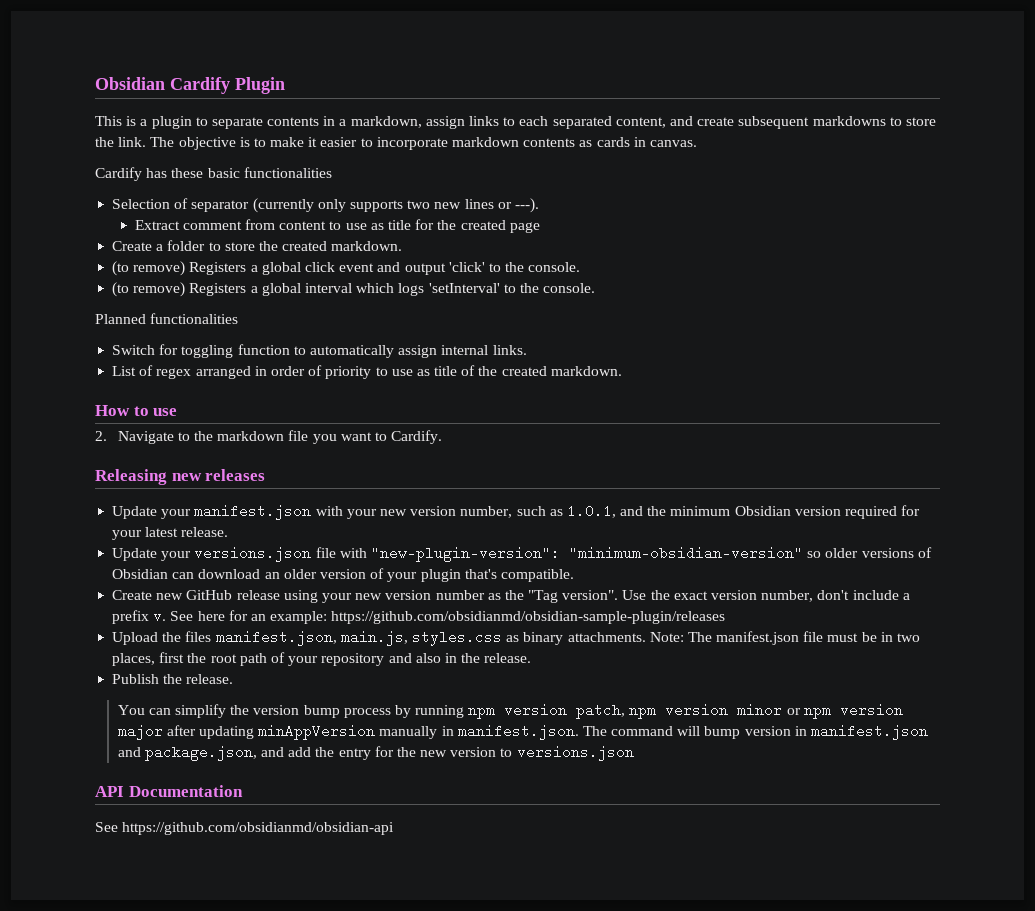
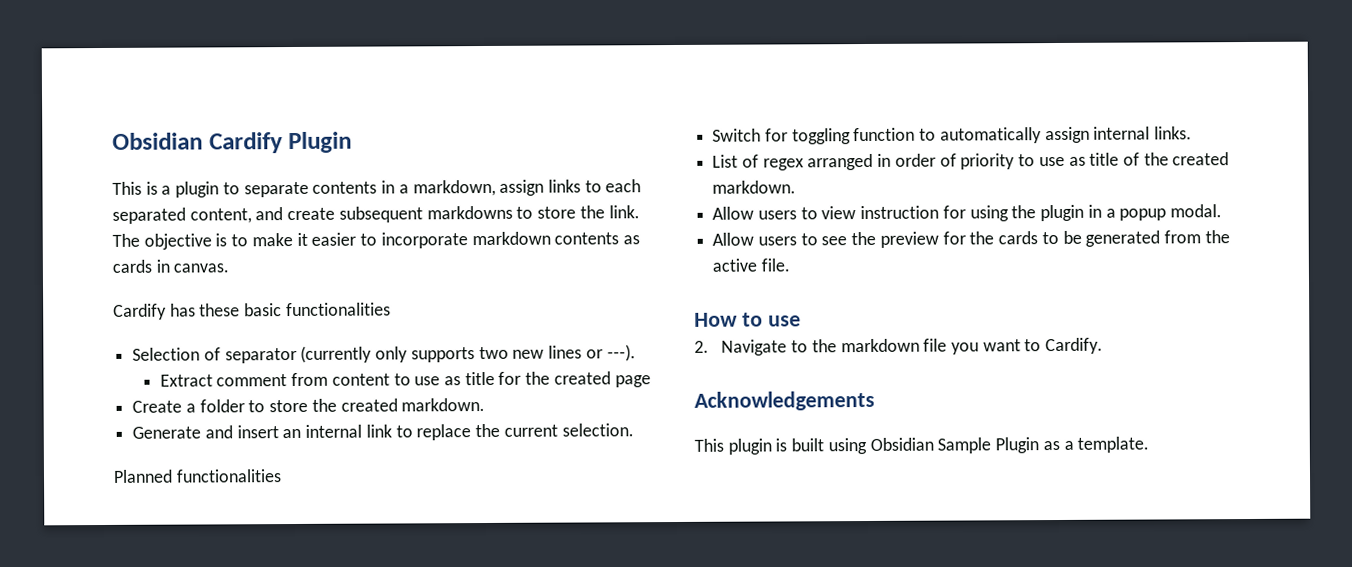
- (to remove) Registers a global click event and output 'click' to the console.
- (to remove) Registers a global interval which logs 'setInterval' to the console.
+ Generate and insert an internal link to replace the current selection.
+ Allow users to view instruction for using the plugin in a popup modal.
+ Allow users to see the preview for the cards to be generated from the active file.
- Releasing new releases
- Update your manifest.json with your new version number, such as 1.0.1, and the minimum Obsidian version required for your latest release.
- Update your versions.json file with "new-plugin-version": "minimum-obsidian-version" so older versions of Obsidian can download an older version of your plugin that's compatible.
- Create new GitHub release using your new version number as the "Tag version". Use the exact version number, don't include a prefix v. See here for an example: https://github.com/obsidianmd/obsidian-sample-plugin/releases
- Upload the files manifest.json, main.js, styles.css as binary attachments. Note: The manifest.json file must be in two places, first the root path of your repository and also in the release.
- Publish the release.
- You can simplify the version bump process by running npm version patch, npm version minor or npm version major after updating minAppVersion manually in manifest.json. The command will bump version in manifest.json and package.json, and add the entry for the new version to versions.json
- API Documentation
- See https://github.com/obsidianmd/obsidian-api
+ Acknowledgements
+ This plugin is built using Obsidian Sample Plugin as a template.

